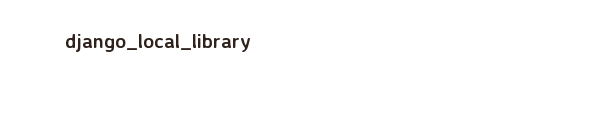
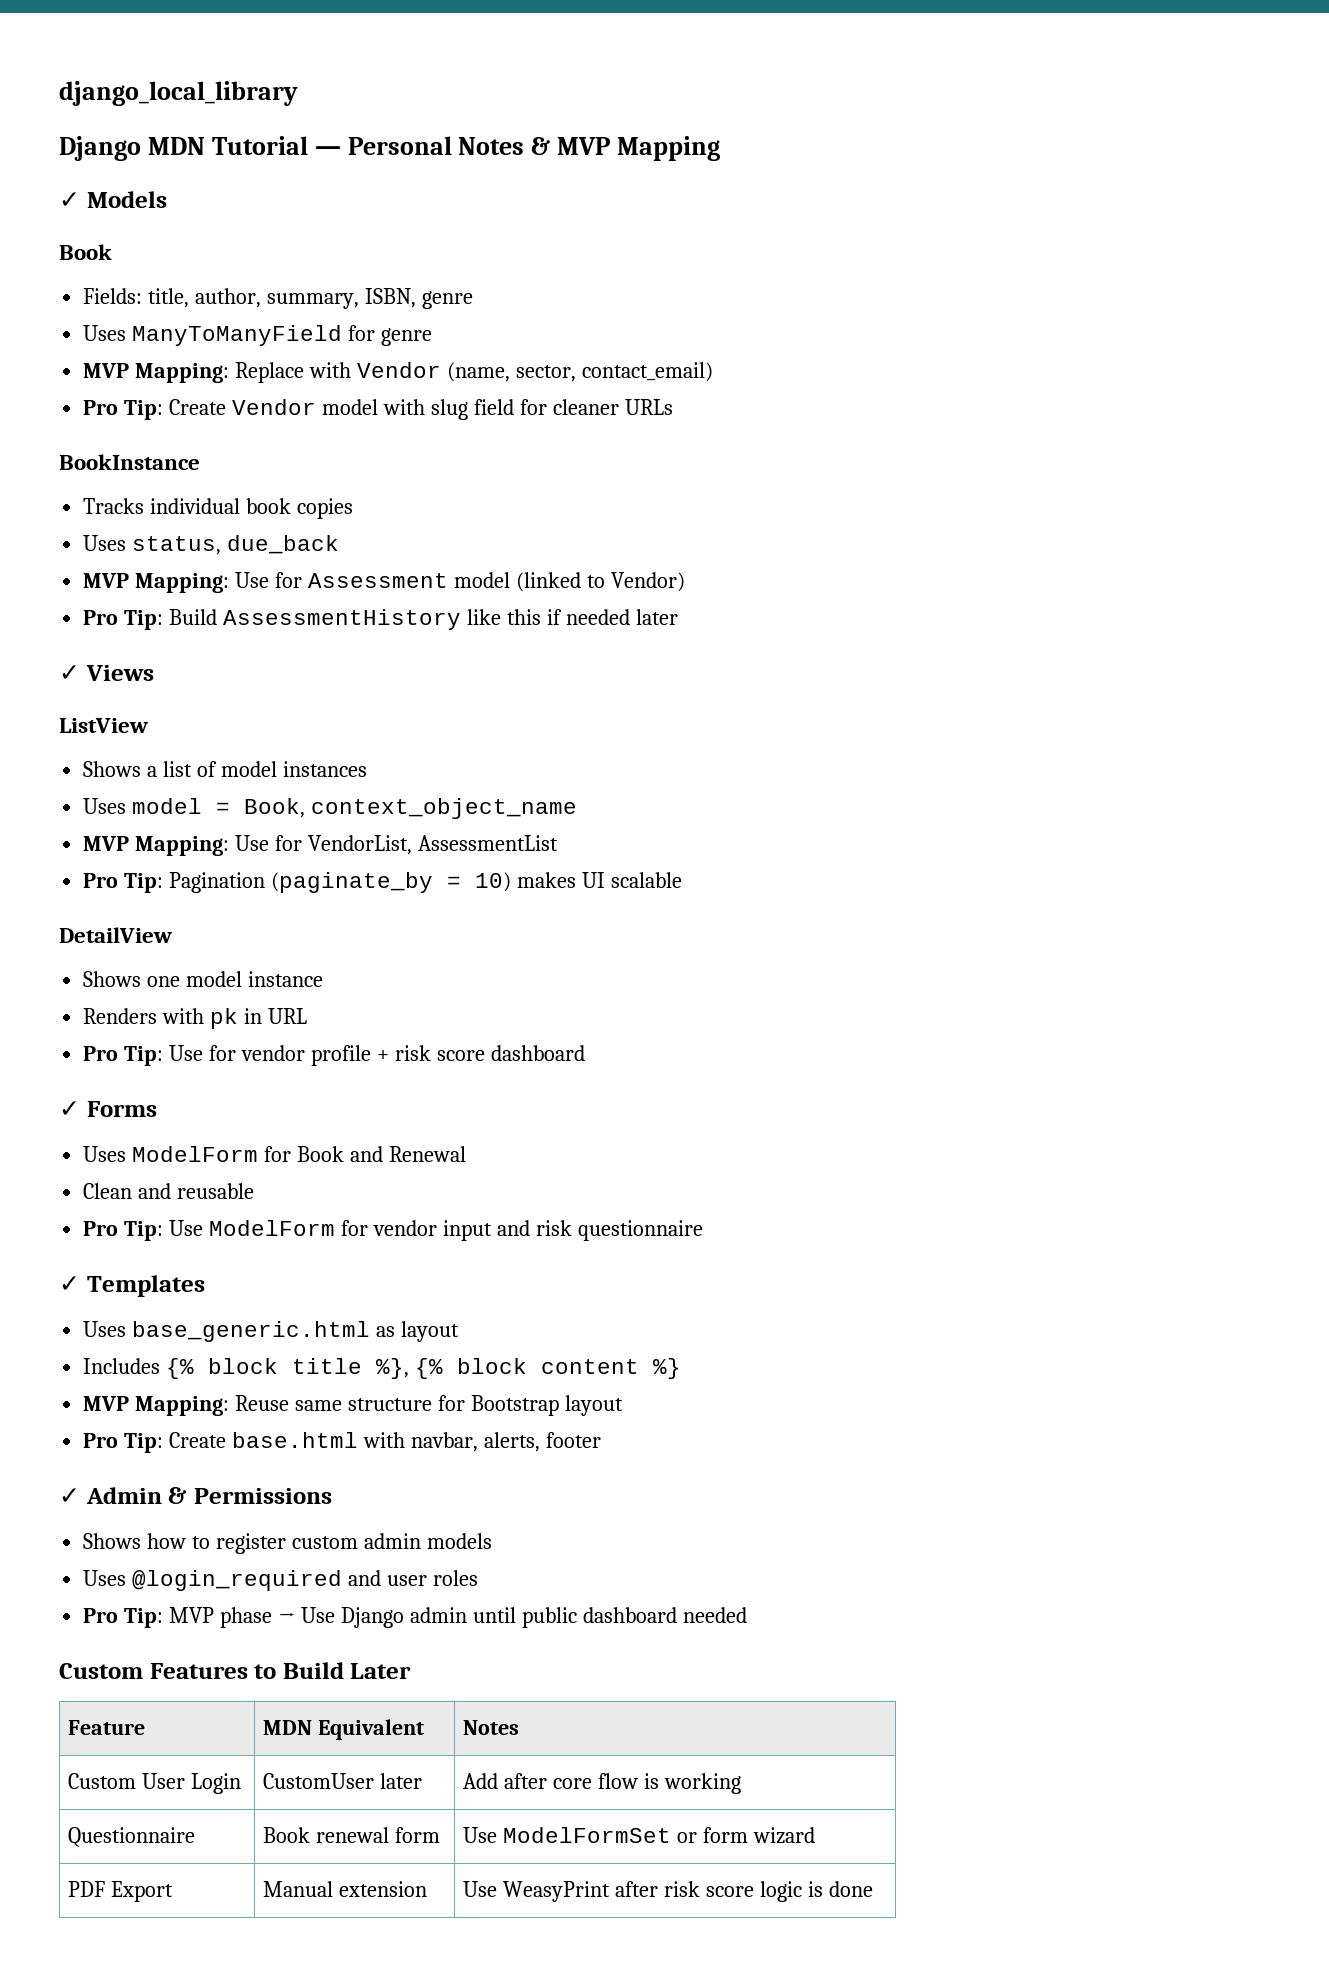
+ Django MDN Tutorial — Personal Notes & MVP Mapping
+ ✓ Models
+ Book
+ Fields: title, author, summary, ISBN, genre
+ Uses ManyToManyField for genre
+ MVP Mapping: Replace with Vendor (name, sector, contact_email)
+ Pro Tip: Create Vendor model with slug field for cleaner URLs
+ BookInstance
+ Tracks individual book copies
+ Uses status, due_back
+ MVP Mapping: Use for Assessment model (linked to Vendor)
+ Pro Tip: Build AssessmentHistory like this if needed later
+ ✓ Views
+ ListView
+ Shows a list of model instances
+ Uses model = Book, context_object_name
+ MVP Mapping: Use for VendorList, AssessmentList
+ Pro Tip: Pagination (paginate_by = 10) makes UI scalable
+ DetailView
+ Shows one model instance
+ Renders with pk in URL
+ Pro Tip: Use for vendor profile + risk score dashboard
+ ✓ Forms
+ Uses ModelForm for Book and Renewal
+ Clean and reusable
+ Pro Tip: Use ModelForm for vendor input and risk questionnaire
+ ✓ Templates
+ Uses base_generic.html as layout
+ Includes {% block title %}, {% block content %}
+ MVP Mapping: Reuse same structure for Bootstrap layout
+ Pro Tip: Create base.html with navbar, alerts, footer
+ ✓ Admin & Permissions
+ Shows how to register custom admin models
+ Uses @login_required and user roles
+ Pro Tip: MVP phase → Use Django admin until public dashboard needed
+ Custom Features to Build Later
+ Feature | MDN Equivalent | Notes
+ Custom User Login | CustomUser later | Add after core flow is working
+ Questionnaire | Book renewal form | Use ModelFormSet or form wizard
+ PDF Export | Manual extension | Use WeasyPrint after risk score logic is done

